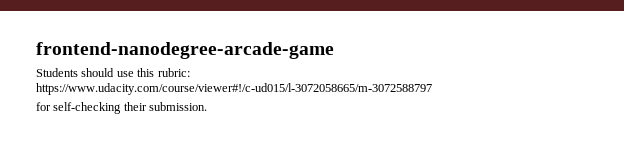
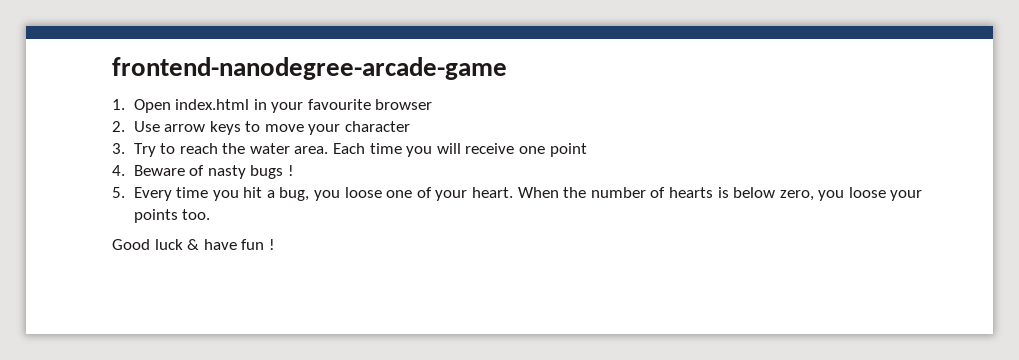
- Students should use this rubric: https://www.udacity.com/course/viewer#!/c-ud015/l-3072058665/m-3072588797
- for self-checking their submission.
+ 1. Open index.html in your favourite browser
+ 2. Use arrow keys to move your character
+ 3. Try to reach the water area. Each time you will receive one point
+ 4. Beware of nasty bugs !
+ 5. Every time you hit a bug, you loose one of your heart. When the number of hearts is below zero, you loose your points too.
+ Good luck & have fun !

